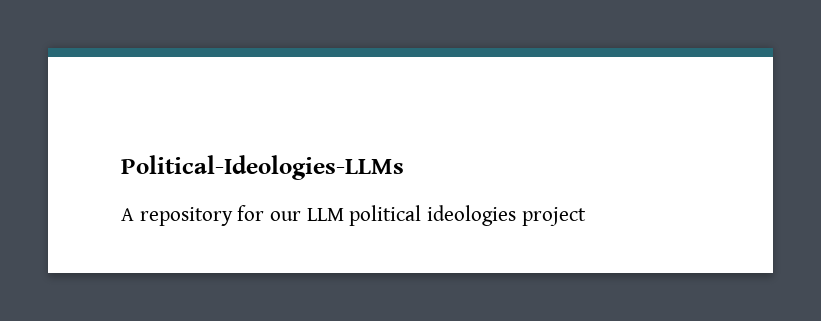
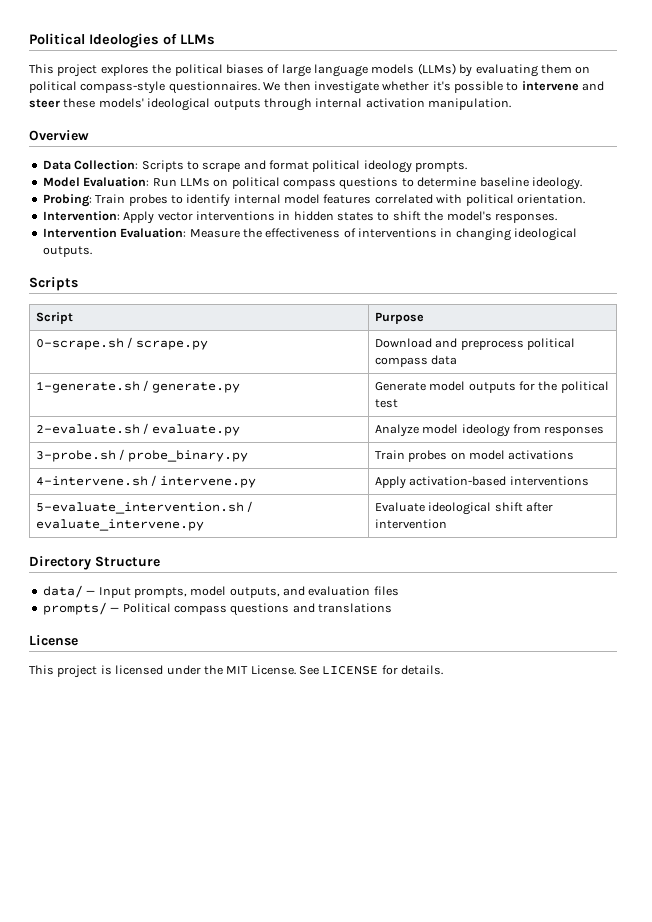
- Political-Ideologies-LLMs
- A repository for our LLM political ideologies project
+ Political Ideologies of LLMs
+ This project explores the political biases of large language models (LLMs) by evaluating them on political compass-style questionnaires. We then investigate whether it's possible to intervene and steer these models' ideological outputs through internal activation manipulation.
+ Overview
+ Data Collection: Scripts to scrape and format political ideology prompts.
+ Model Evaluation: Run LLMs on political compass questions to determine baseline ideology.
+ Probing: Train probes to identify internal model features correlated with political orientation.
+ Intervention: Apply vector interventions in hidden states to shift the model's responses.
+ Intervention Evaluation: Measure the effectiveness of interventions in changing ideological outputs.
+ Scripts
+ Script | Purpose
+ 0-scrape.sh / scrape.py | Download and preprocess political compass data
+ 1-generate.sh / generate.py | Generate model outputs for the political test
+ 2-evaluate.sh / evaluate.py | Analyze model ideology from responses
+ 3-probe.sh / probe_binary.py | Train probes on model activations
+ 4-intervene.sh / intervene.py | Apply activation-based interventions
+ 5-evaluate_intervention.sh / evaluate_intervene.py | Evaluate ideological shift after intervention
+ Directory Structure
+ data/ — Input prompts, model outputs, and evaluation files
+ prompts/ — Political compass questions and translations
+ License
+ This project is licensed under the MIT License. See LICENSE for details.

